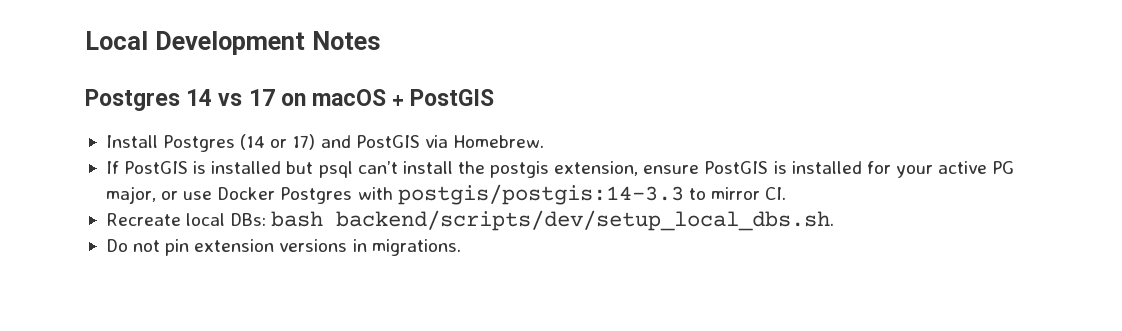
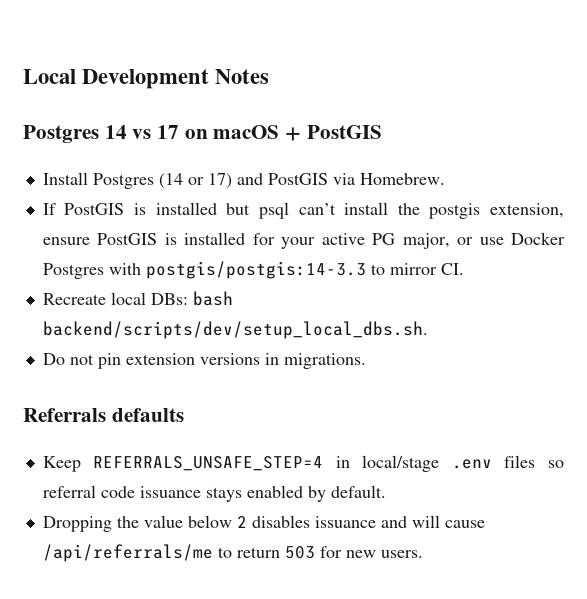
+ Referrals defaults
+ Keep REFERRALS_UNSAFE_STEP=4 in local/stage .env files so referral code issuance stays enabled by default.
+ Dropping the value below 2 disables issuance and will cause /api/referrals/me to return 503 for new users.

